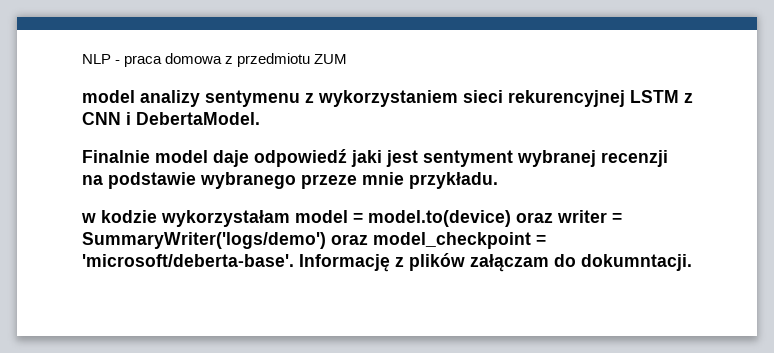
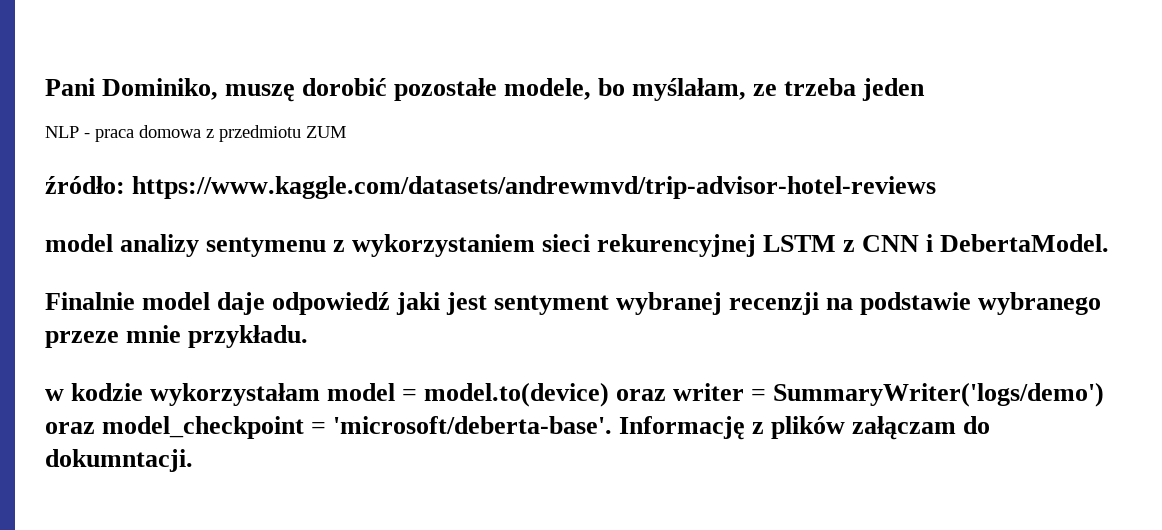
+ Pani Dominiko, muszę dorobić pozostałe modele, bo myślałam, ze trzeba jeden
+ źródło: https://www.kaggle.com/datasets/andrewmvd/trip-advisor-hotel-reviews

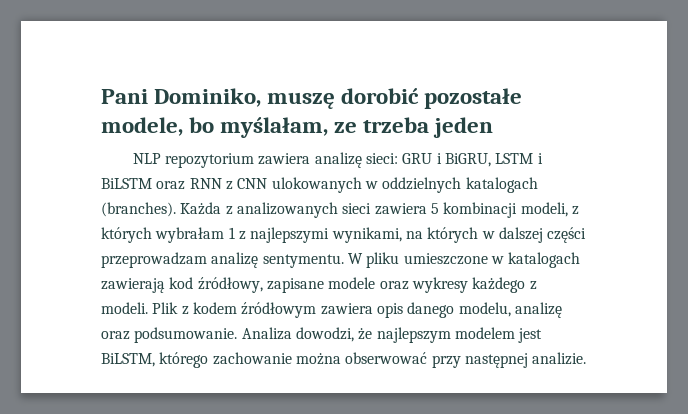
- NLP - praca domowa z przedmiotu ZUM
- źródło: https://www.kaggle.com/datasets/andrewmvd/trip-advisor-hotel-reviews
- model analizy sentymenu z wykorzystaniem sieci rekurencyjnej LSTM z CNN i DebertaModel.
- Finalnie model daje odpowiedź jaki jest sentyment wybranej recenzji na podstawie wybranego przeze mnie przykładu.
- w kodzie wykorzystałam model = model.to(device) oraz writer = SummaryWriter('logs/demo') oraz model_checkpoint = 'microsoft/deberta-base'. Informację z plików załączam do dokumntacji.
+ NLP repozytorium zawiera analizę sieci: GRU i BiGRU, LSTM i BiLSTM oraz RNN z CNN ulokowanych w oddzielnych katalogach (branches). Każda z analizowanych sieci zawiera 5 kombinacji modeli, z których wybrałam 1 z najlepszymi wynikami, na których w dalszej części przeprowadzam analizę sentymentu. W pliku umieszczone w katalogach zawierają kod źródłowy, zapisane modele oraz wykresy każdego z modeli. Plik z kodem źródłowym zawiera opis danego modelu, analizę oraz podsumowanie. Analiza dowodzi, że najlepszym modelem jest BiLSTM, którego zachowanie można obserwować przy następnej analizie.

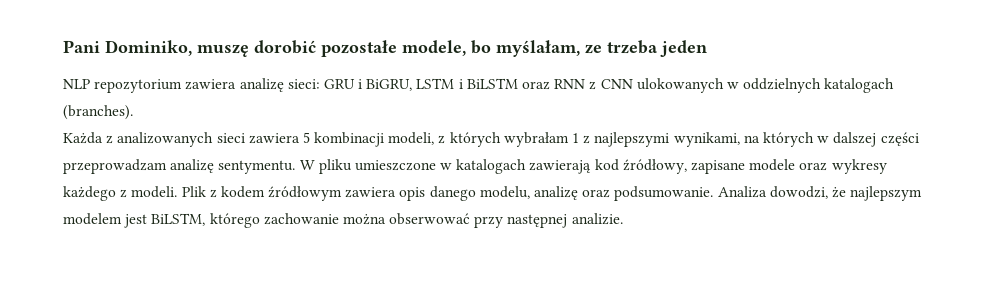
- NLP repozytorium zawiera analizę sieci: GRU i BiGRU, LSTM i BiLSTM oraz RNN z CNN ulokowanych w oddzielnych katalogach (branches). Każda z analizowanych sieci zawiera 5 kombinacji modeli, z których wybrałam 1 z najlepszymi wynikami, na których w dalszej części przeprowadzam analizę sentymentu.
+ NLP repozytorium zawiera analizę sieci: GRU i BiGRU, LSTM i BiLSTM oraz RNN z CNN ulokowanych w oddzielnych katalogach (branches).
+ Każda z analizowanych sieci zawiera 5 kombinacji modeli, z których wybrałam 1 z najlepszymi wynikami, na których w dalszej części przeprowadzam analizę sentymentu.

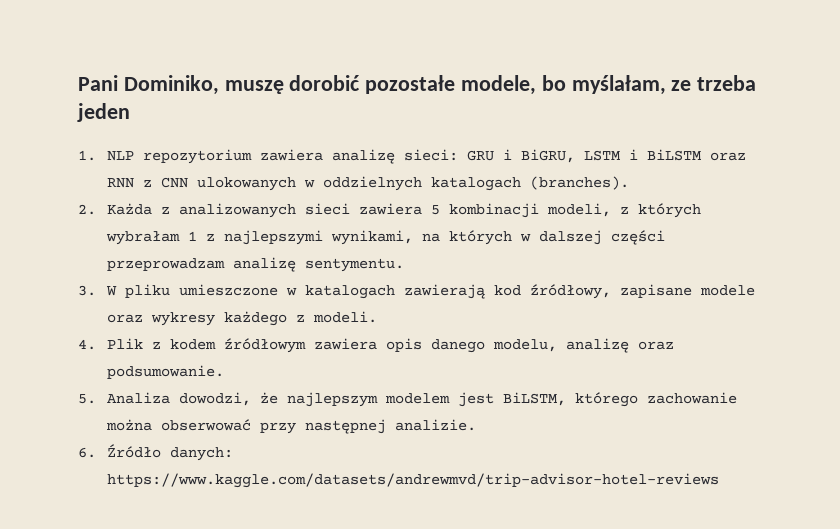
- NLP repozytorium zawiera analizę sieci: GRU i BiGRU, LSTM i BiLSTM oraz RNN z CNN ulokowanych w oddzielnych katalogach (branches).
+ 1. NLP repozytorium zawiera analizę sieci: GRU i BiGRU, LSTM i BiLSTM oraz RNN z CNN ulokowanych w oddzielnych katalogach (branches).
- Każda z analizowanych sieci zawiera 5 kombinacji modeli, z których wybrałam 1 z najlepszymi wynikami, na których w dalszej części przeprowadzam analizę sentymentu. W pliku umieszczone w katalogach zawierają kod źródłowy, zapisane modele oraz wykresy każdego z modeli. Plik z kodem źródłowym zawiera opis danego modelu, analizę oraz podsumowanie. Analiza dowodzi, że najlepszym modelem jest BiLSTM, którego zachowanie można obserwować przy następnej analizie.
+ 2. Każda z analizowanych sieci zawiera 5 kombinacji modeli, z których wybrałam 1 z najlepszymi wynikami, na których w dalszej części przeprowadzam analizę sentymentu.
+ 3. W pliku umieszczone w katalogach zawierają kod źródłowy, zapisane modele oraz wykresy każdego z modeli.
+ 4. Plik z kodem źródłowym zawiera opis danego modelu, analizę oraz podsumowanie.
+ 5. Analiza dowodzi, że najlepszym modelem jest BiLSTM, którego zachowanie można obserwować przy następnej analizie.
+ 6. Źródło danych: https://www.kaggle.com/datasets/andrewmvd/trip-advisor-hotel-reviews

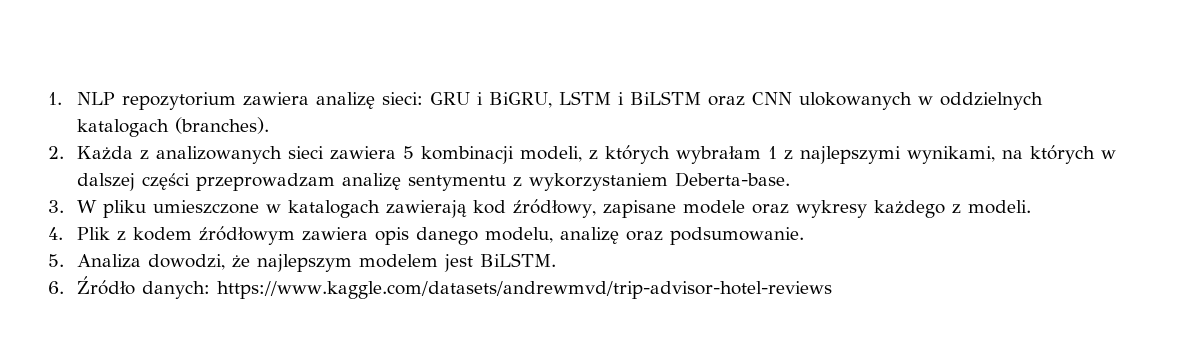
- Pani Dominiko, muszę dorobić pozostałe modele, bo myślałam, ze trzeba jeden
- 1. NLP repozytorium zawiera analizę sieci: GRU i BiGRU, LSTM i BiLSTM oraz RNN z CNN ulokowanych w oddzielnych katalogach (branches).
+ 1. NLP repozytorium zawiera analizę sieci: GRU i BiGRU, LSTM i BiLSTM oraz CNN ulokowanych w oddzielnych katalogach (branches).
- 2. Każda z analizowanych sieci zawiera 5 kombinacji modeli, z których wybrałam 1 z najlepszymi wynikami, na których w dalszej części przeprowadzam analizę sentymentu.
+ 2. Każda z analizowanych sieci zawiera 5 kombinacji modeli, z których wybrałam 1 z najlepszymi wynikami, na których w dalszej części przeprowadzam analizę sentymentu z wykorzystaniem Deberta-base.
- 5. Analiza dowodzi, że najlepszym modelem jest BiLSTM, którego zachowanie można obserwować przy następnej analizie.
+ 5. Analiza dowodzi, że najlepszym modelem jest BiLSTM.

